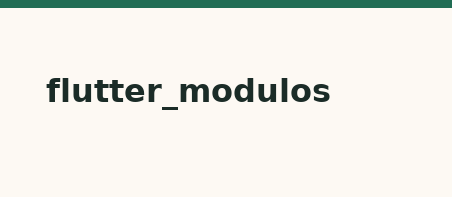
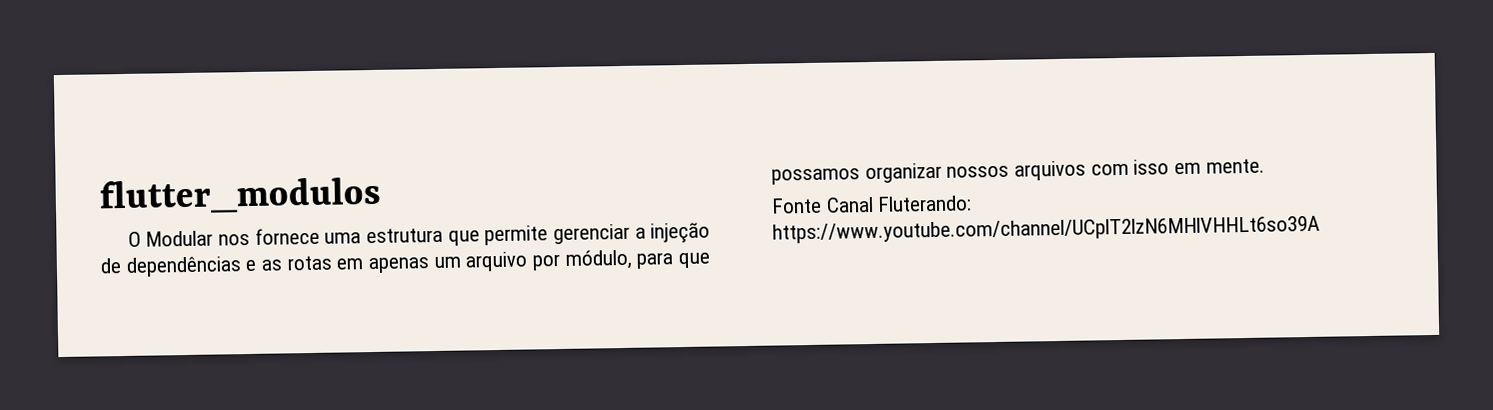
+ O Modular nos fornece uma estrutura que permite gerenciar a injeção de dependências e as rotas em apenas um arquivo por módulo, para que possamos organizar nossos arquivos com isso em mente.
+ Fonte Canal Fluterando: https://www.youtube.com/channel/UCplT2lzN6MHlVHHLt6so39A

